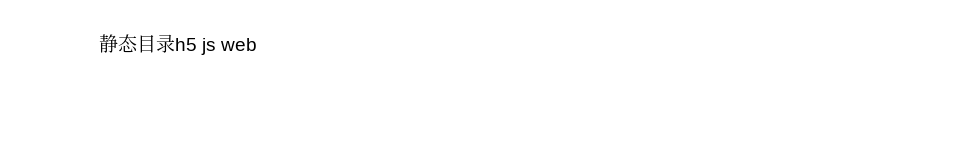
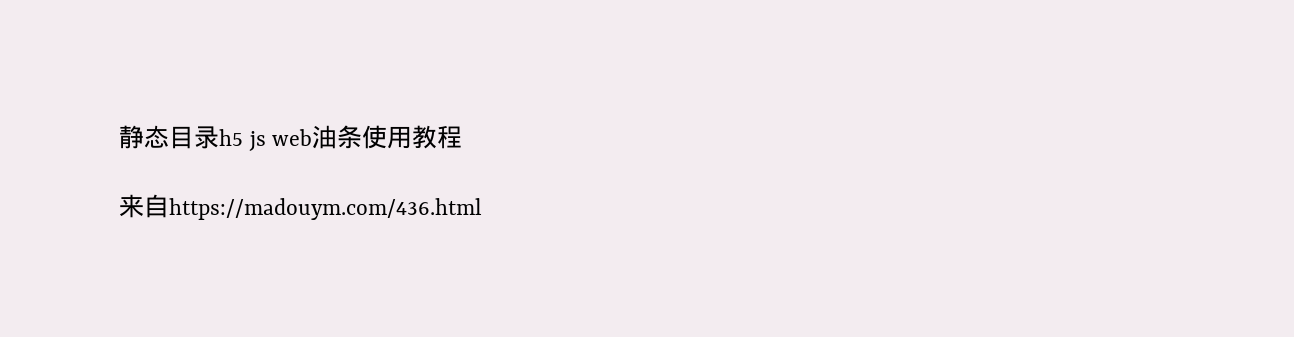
- 静态目录h5 js web
+ 静态目录h5 js web油条使用教程
+ 来自https://madouym.com/436.html

